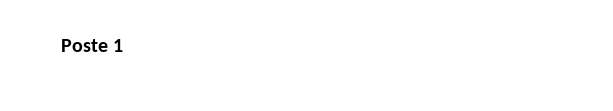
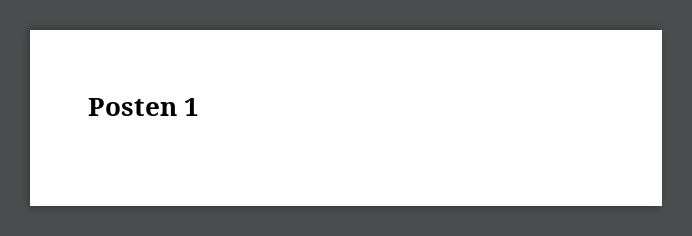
- Poste 1
+ Posten 1

